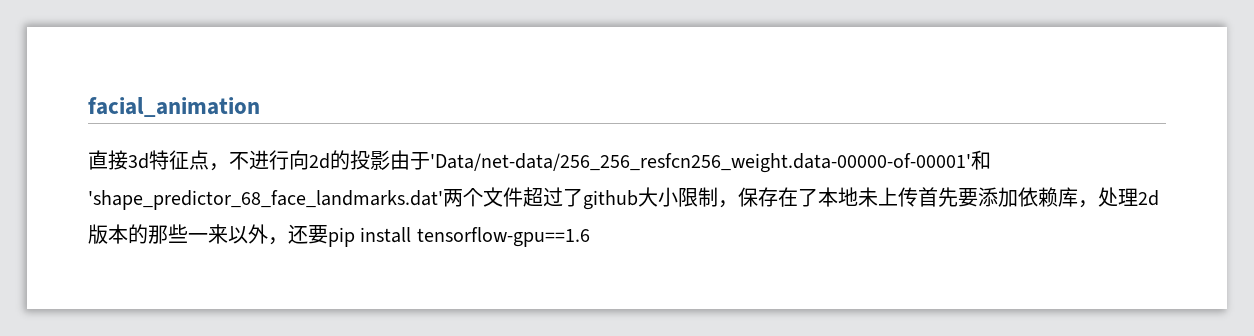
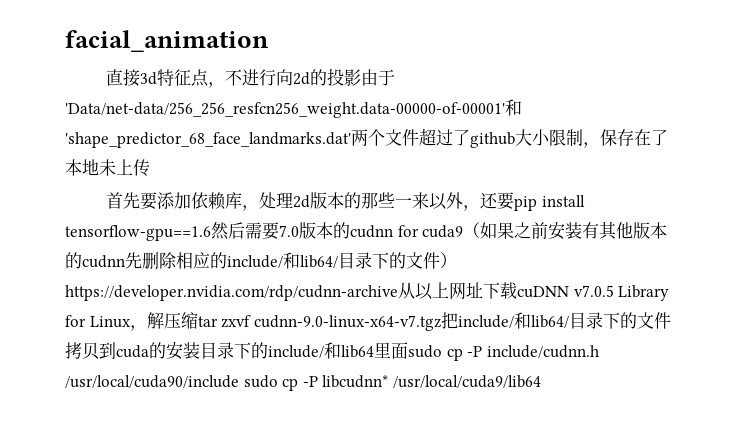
- 直接3d特征点，不进行向2d的投影由于'Data/net-data/256_256_resfcn256_weight.data-00000-of-00001'和'shape_predictor_68_face_landmarks.dat'两个文件超过了github大小限制，保存在了本地未上传首先要添加依赖库，处理2d版本的那些一来以外，还要pip install tensorflow-gpu==1.6
+ 直接3d特征点，不进行向2d的投影由于'Data/net-data/256_256_resfcn256_weight.data-00000-of-00001'和'shape_predictor_68_face_landmarks.dat'两个文件超过了github大小限制，保存在了本地未上传
+ 首先要添加依赖库，处理2d版本的那些一来以外，还要pip install tensorflow-gpu==1.6然后需要7.0版本的cudnn for cuda9（如果之前安装有其他版本的cudnn先删除相应的include/和lib64/目录下的文件）https://developer.nvidia.com/rdp/cudnn-archive从以上网址下载cuDNN v7.0.5 Library for Linux，解压缩tar zxvf cudnn-9.0-linux-x64-v7.tgz把include/和lib64/目录下的文件拷贝到cuda的安装目录下的include/和lib64里面sudo cp -P include/cudnn.h /usr/local/cuda90/include sudo cp -P libcudnn* /usr/local/cuda9/lib64

